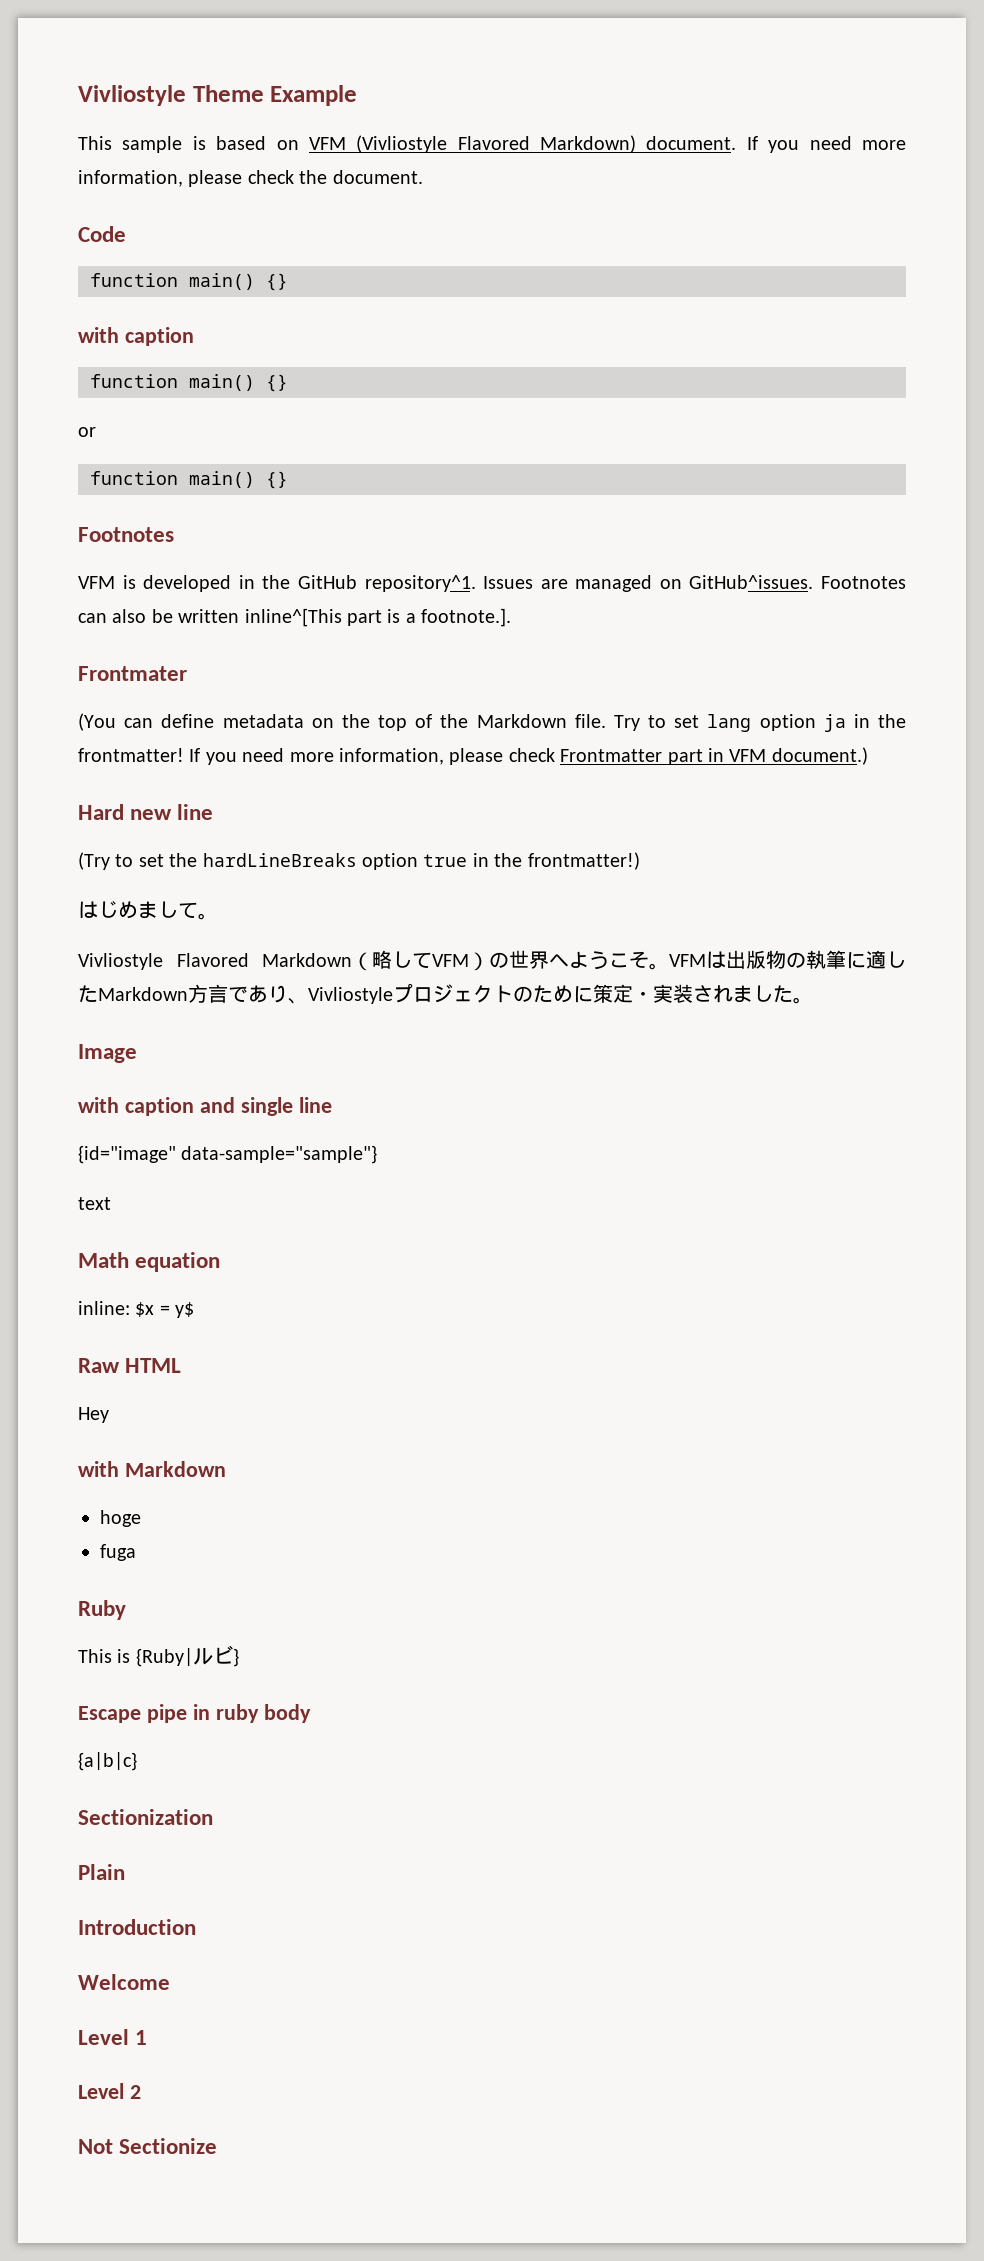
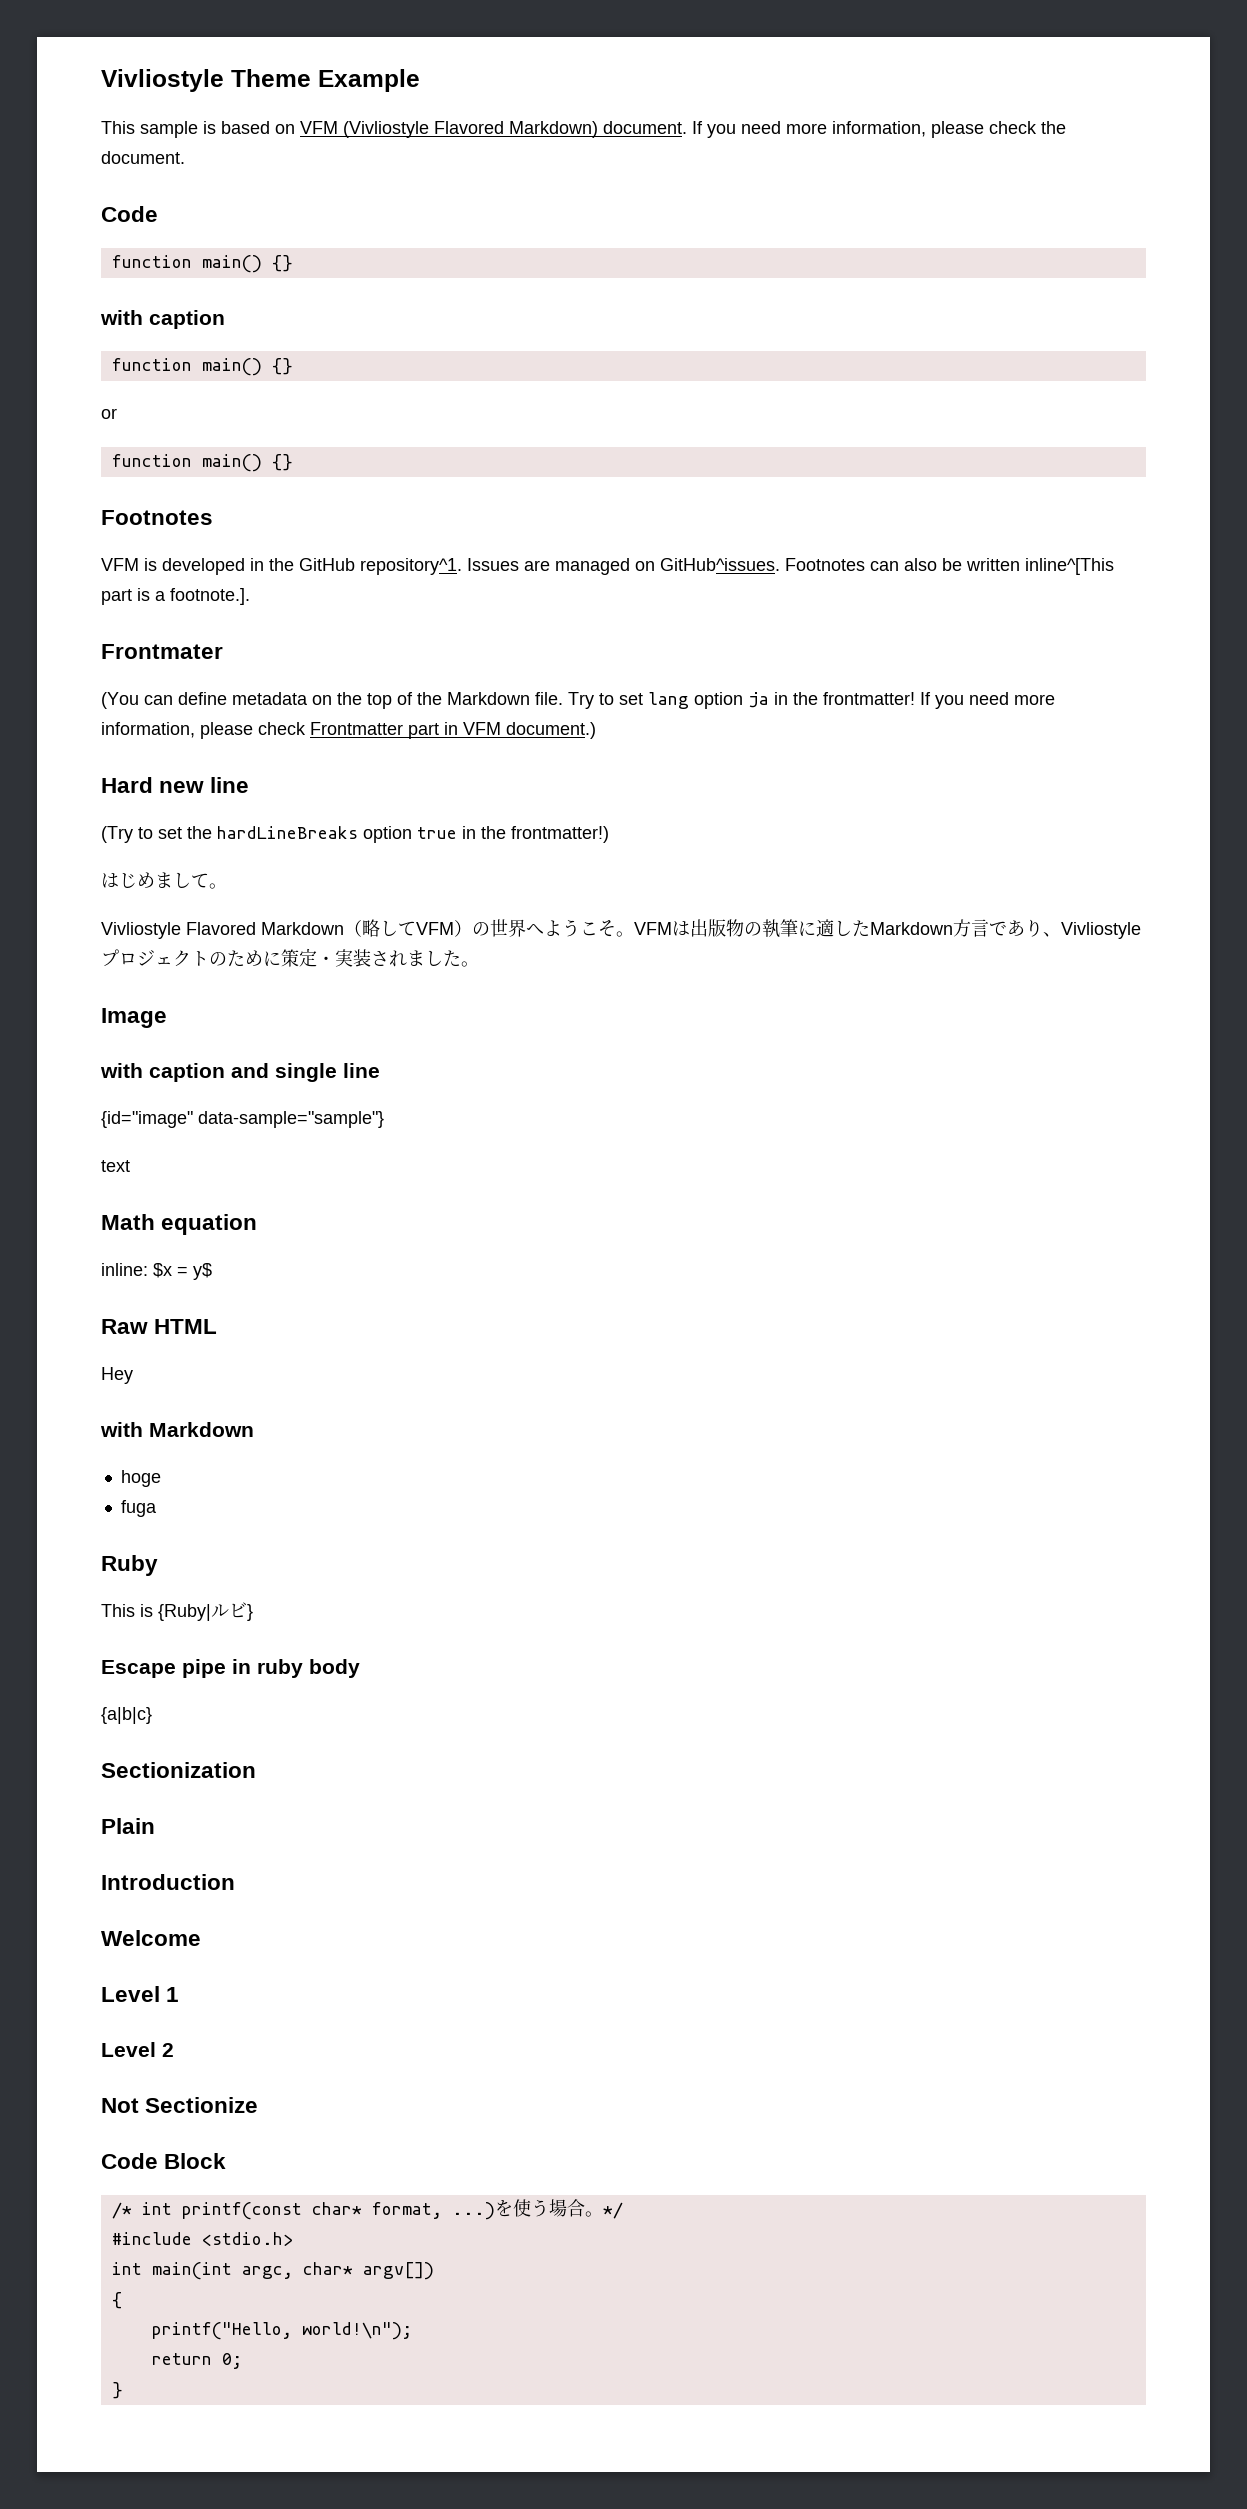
+ Code Block
+ /* int printf(const char* format, ...)を使う場合。*/
+ #include <stdio.h>
+ int main(int argc, char* argv[])
+ {
+ printf("Hello, world!\n");
+ return 0;
+ }

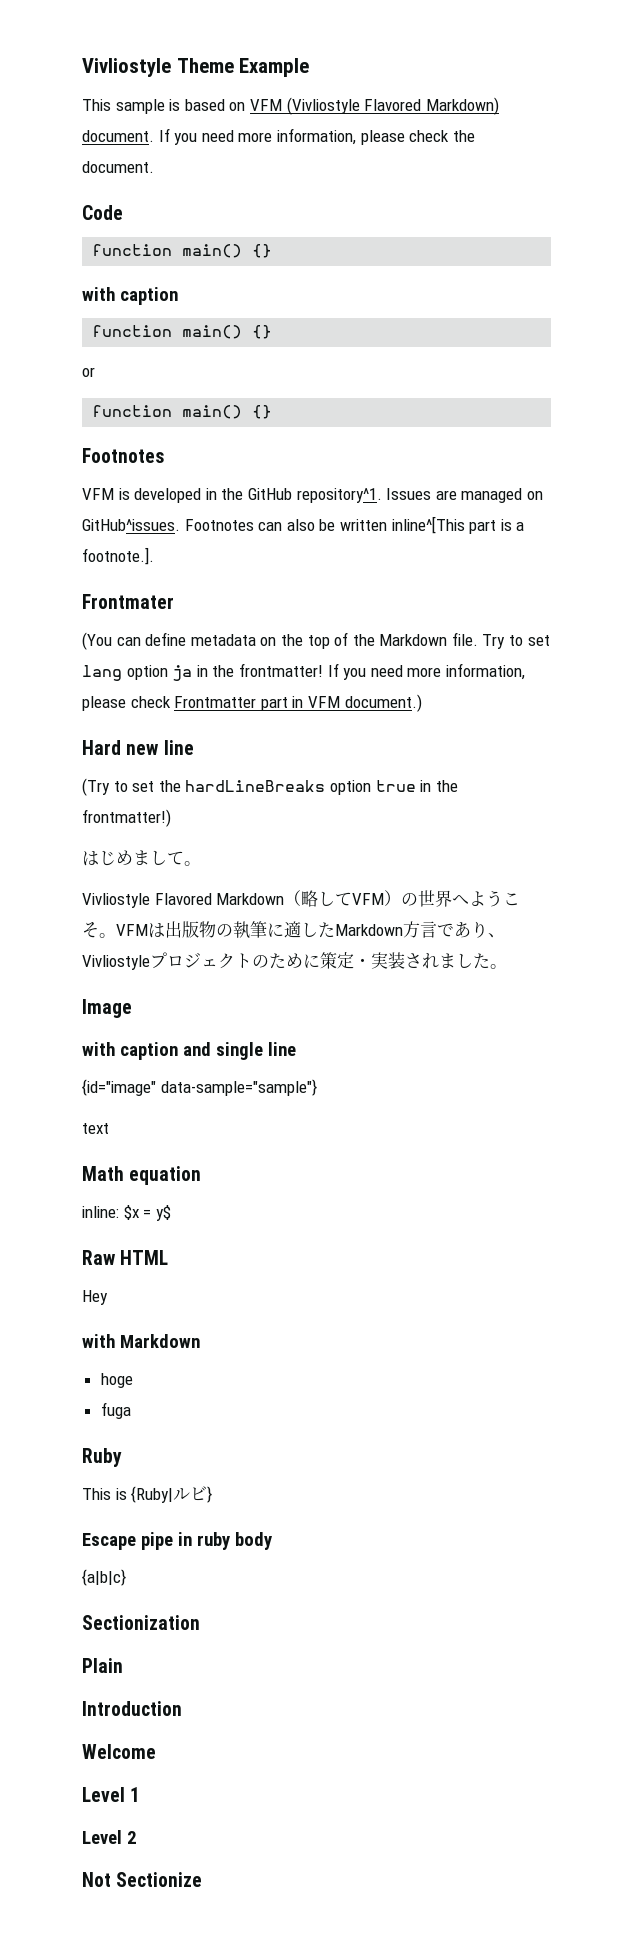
- Code Block
- /* int printf(const char* format, ...)を使う場合。*/
- #include <stdio.h>
- int main(int argc, char* argv[])
- {
- printf("Hello, world!\n");
- return 0;
- }

